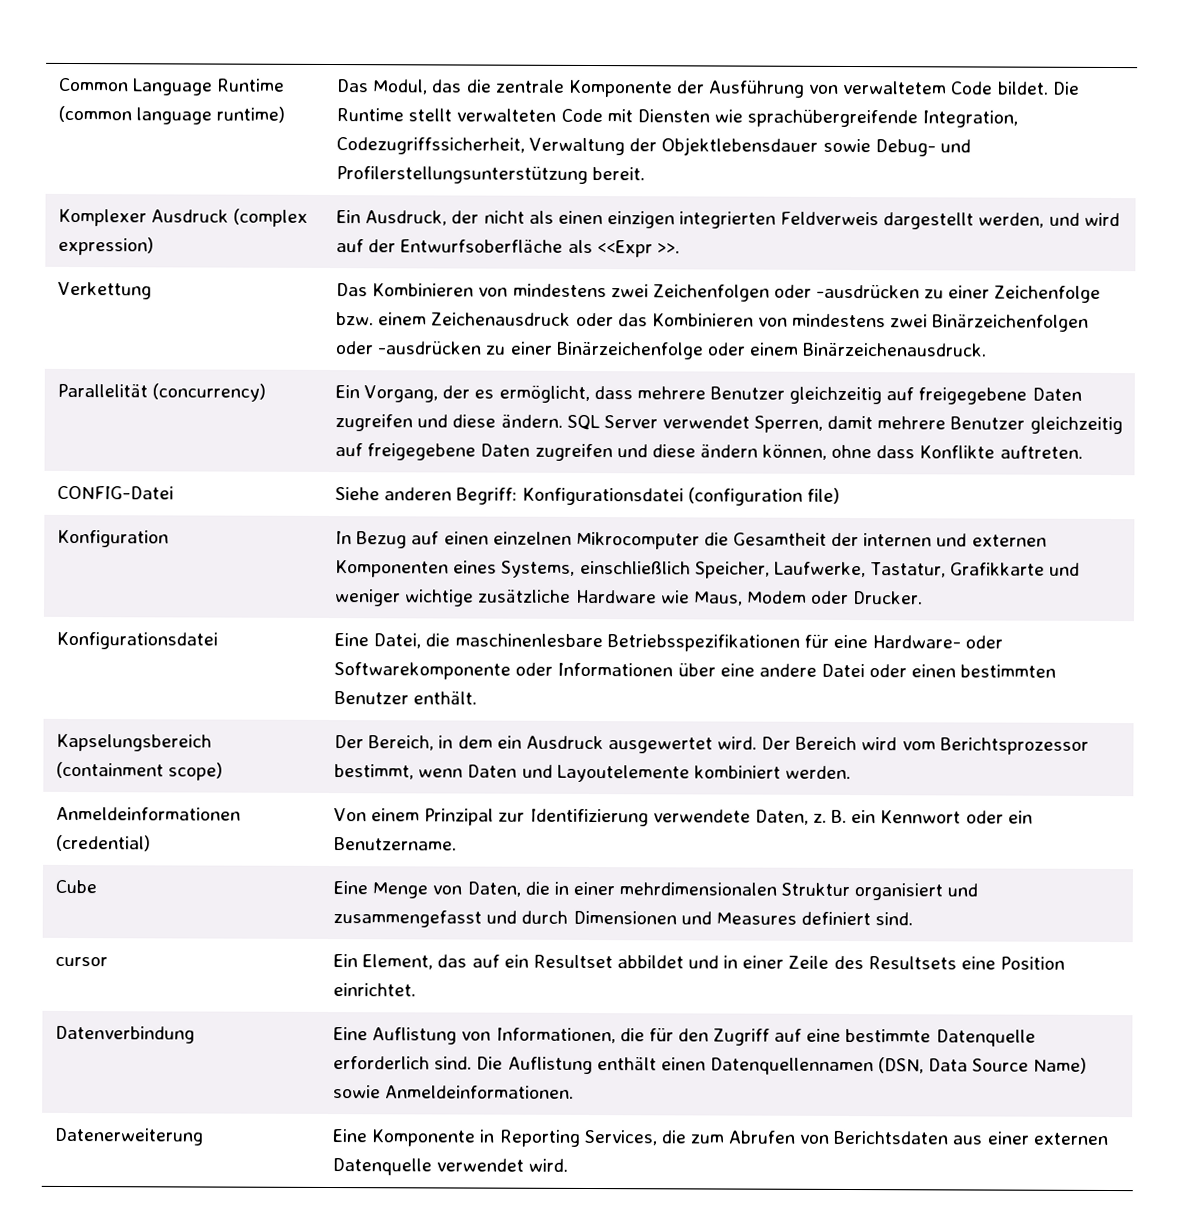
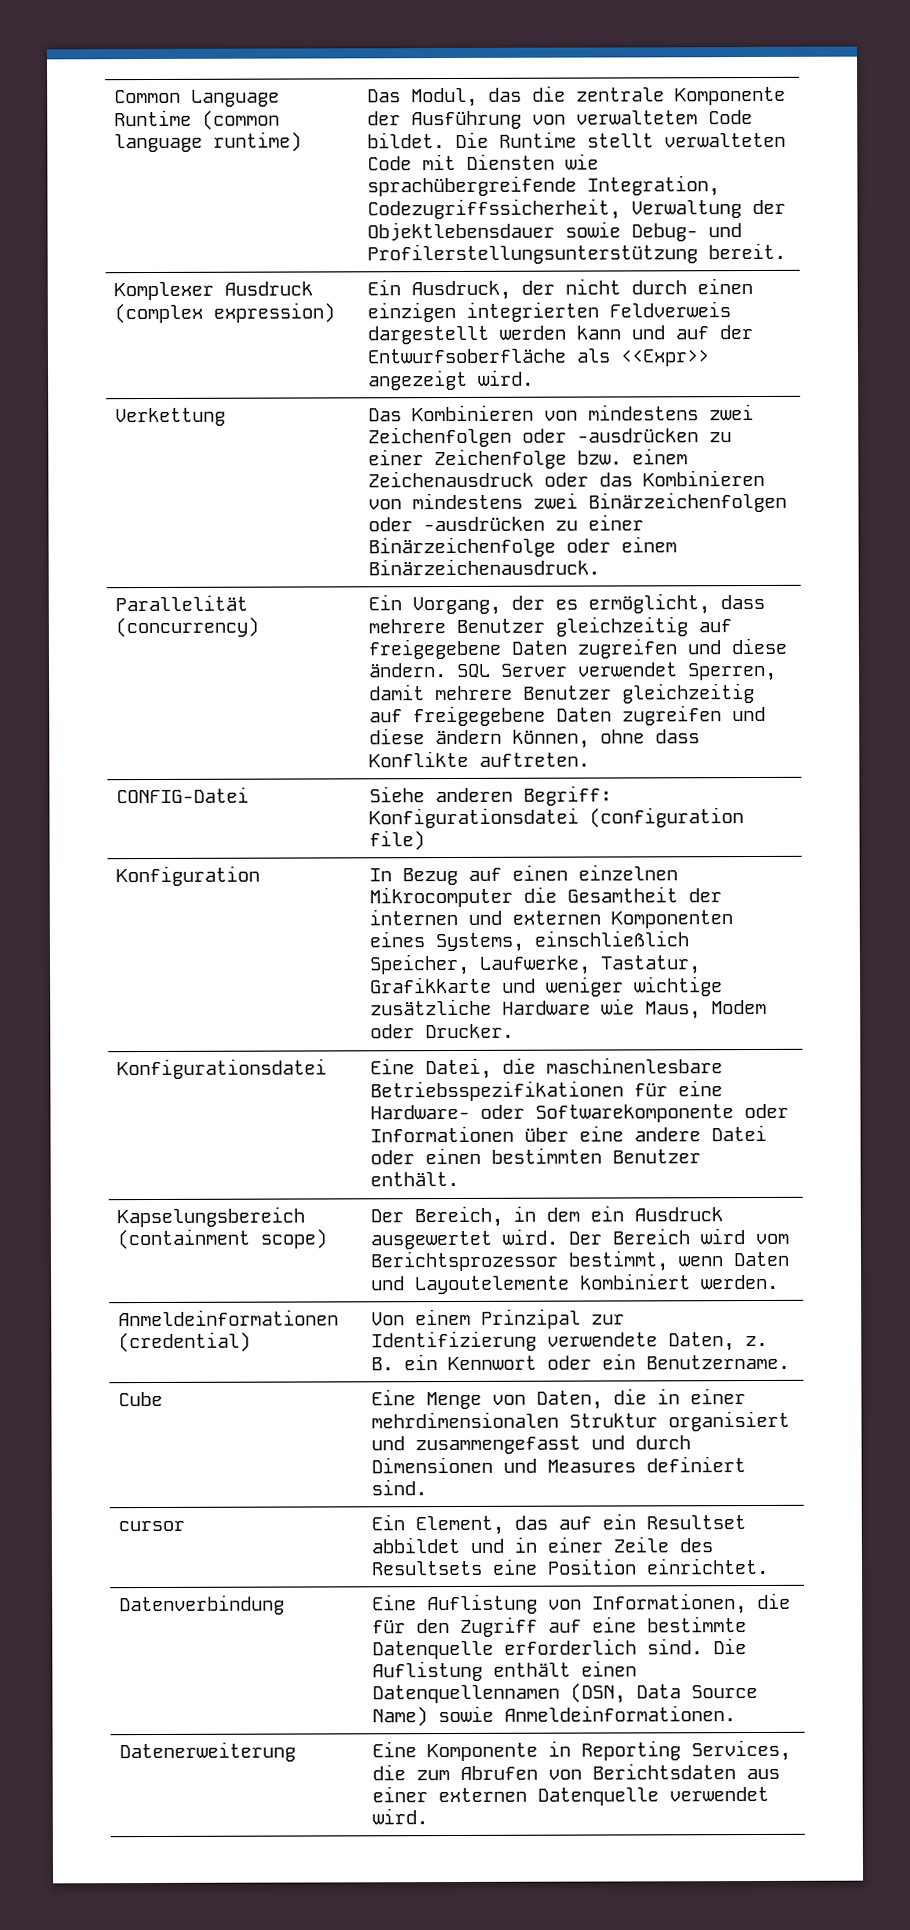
- Komplexer Ausdruck (complex expression) | Ein Ausdruck, der nicht als einen einzigen integrierten Feldverweis dargestellt werden, und wird auf der Entwurfsoberfläche als <<Expr >>.
+ Komplexer Ausdruck (complex expression) | Ein Ausdruck, der nicht durch einen einzigen integrierten Feldverweis dargestellt werden kann und auf der Entwurfsoberfläche als <<Expr>> angezeigt wird.

